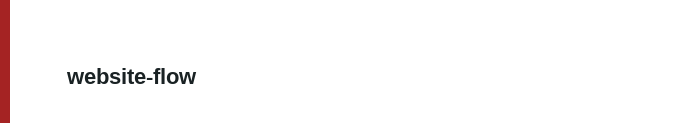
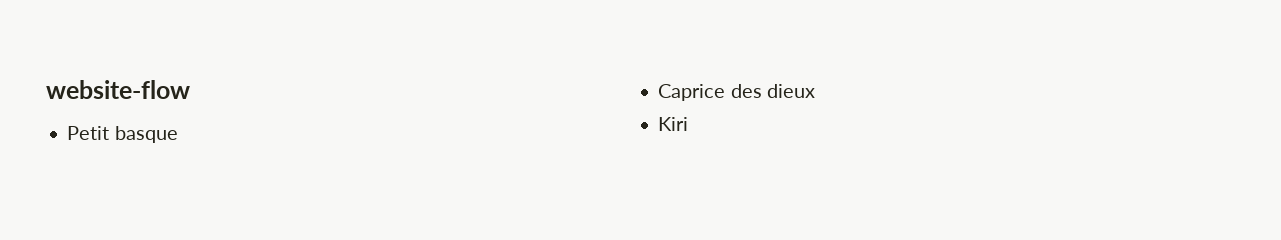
+ Petit basque
+ Caprice des dieux
+ Kiri

